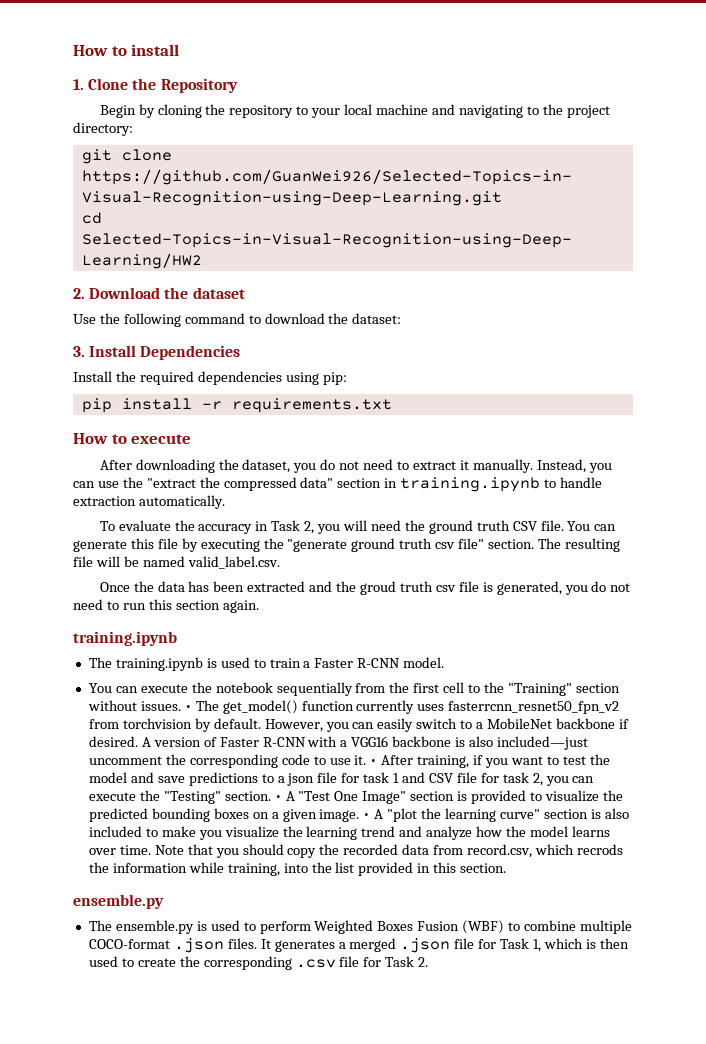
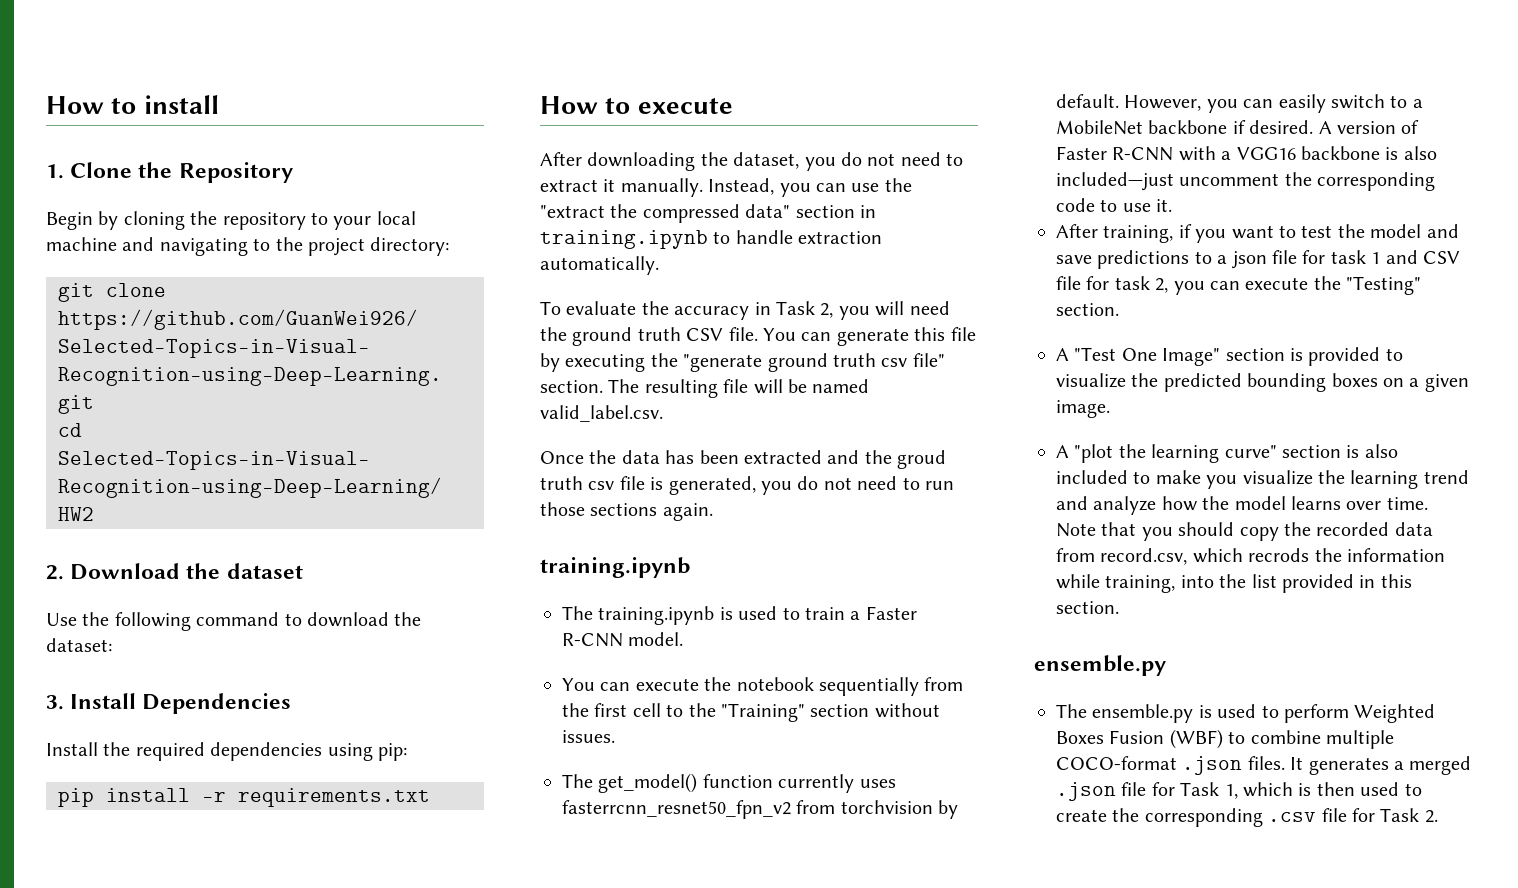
- Once the data has been extracted and the groud truth csv file is generated, you do not need to run this section again.
+ Once the data has been extracted and the groud truth csv file is generated, you do not need to run those sections again.
- You can execute the notebook sequentially from the first cell to the "Training" section without issues. • The get_model() function currently uses fasterrcnn_resnet50_fpn_v2 from torchvision by default.
+ You can execute the notebook sequentially from the first cell to the "Training" section without issues.
+ The get_model() function currently uses fasterrcnn_resnet50_fpn_v2 from torchvision by default.
- A version of Faster R-CNN with a VGG16 backbone is also included—just uncomment the corresponding code to use it. • After training, if you want to test the model and save predictions to a json file for task 1 and CSV file for task 2, you can execute the "Testing" section. • A "Test One Image" section is provided to visualize the predicted bounding boxes on a given image. • A "plot the learning curve" section is also included to make you visualize the learning trend and analyze how the model learns over time.
+ A version of Faster R-CNN with a VGG16 backbone is also included—just uncomment the corresponding code to use it.
+ After training, if you want to test the model and save predictions to a json file for task 1 and CSV file for task 2, you can execute the "Testing" section.
+ A "Test One Image" section is provided to visualize the predicted bounding boxes on a given image.
+ A "plot the learning curve" section is also included to make you visualize the learning trend and analyze how the model learns over time.

